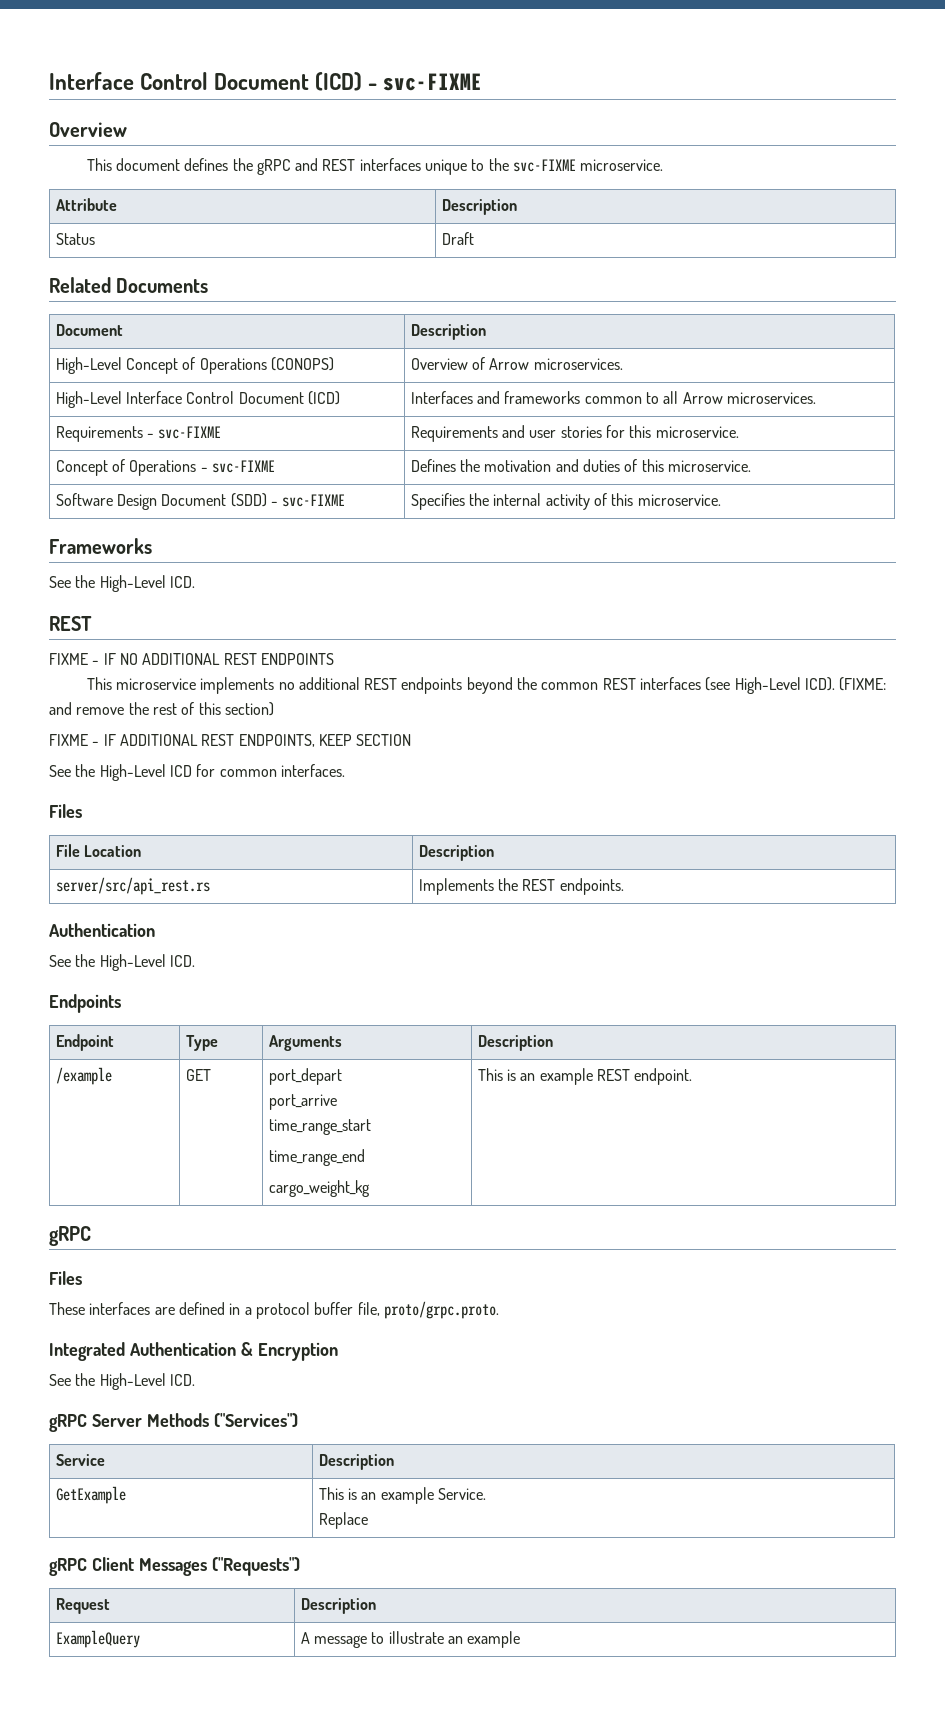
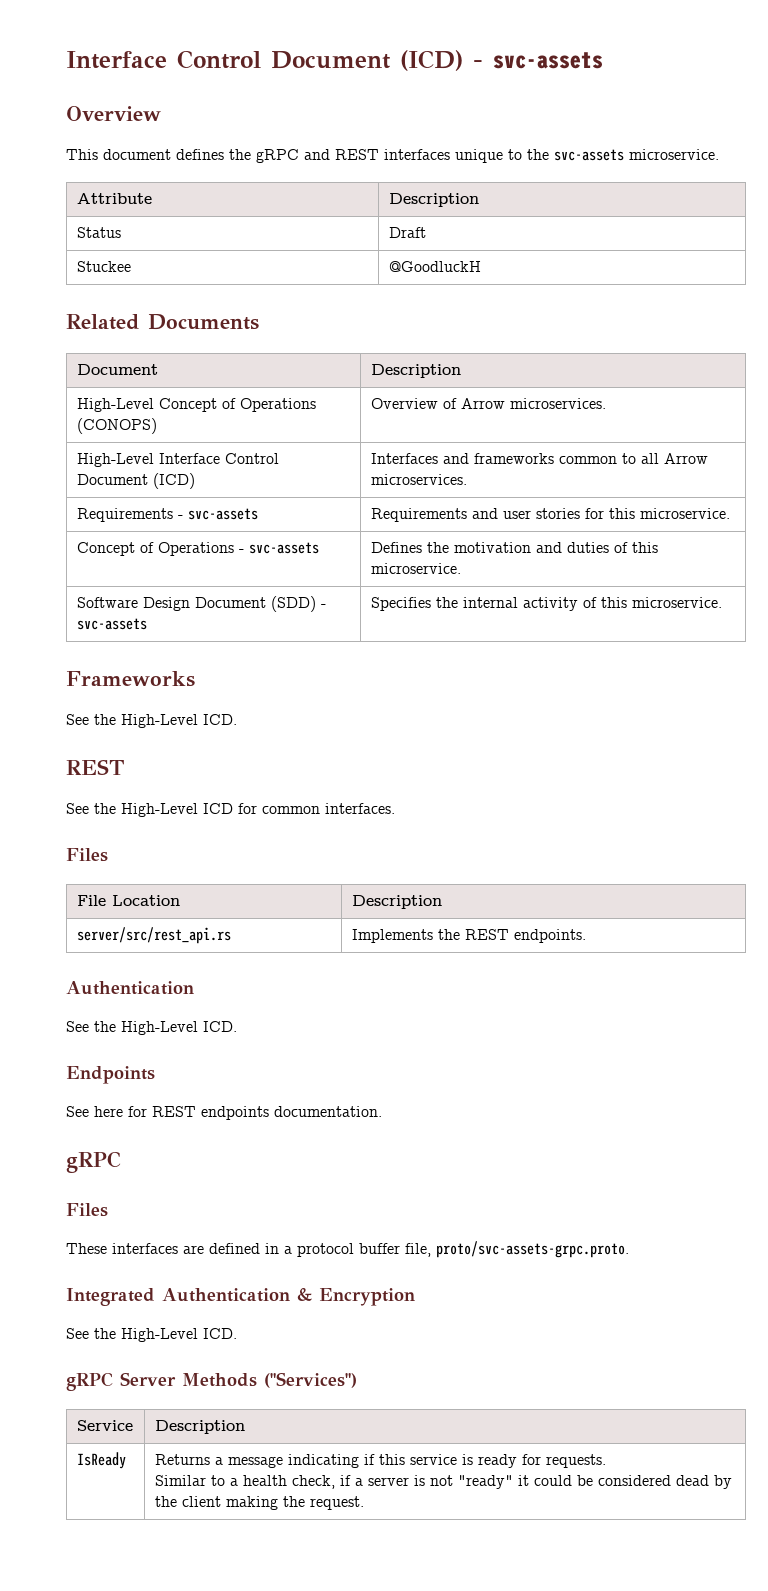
- Interface Control Document (ICD) - svc-FIXME
+ Interface Control Document (ICD) - svc-assets
- This document defines the gRPC and REST interfaces unique to the svc-FIXME microservice.
+ This document defines the gRPC and REST interfaces unique to the svc-assets microservice.
+ Stuckee | @GoodluckH
- Requirements - svc-FIXME | Requirements and user stories for this microservice.
+ Requirements - svc-assets | Requirements and user stories for this microservice.
- Concept of Operations - svc-FIXME | Defines the motivation and duties of this microservice.
+ Concept of Operations - svc-assets | Defines the motivation and duties of this microservice.
- Software Design Document (SDD) - svc-FIXME | Specifies the internal activity of this microservice.
+ Software Design Document (SDD) - svc-assets | Specifies the internal activity of this microservice.
- FIXME - IF NO ADDITIONAL REST ENDPOINTS
- This microservice implements no additional REST endpoints beyond the common REST interfaces (see High-Level ICD). (FIXME: and remove the rest of this section)
- FIXME - IF ADDITIONAL REST ENDPOINTS, KEEP SECTION
- server/src/api_rest.rs | Implements the REST endpoints.
+ server/src/rest_api.rs | Implements the REST endpoints.
- Endpoint | Type | Arguments | Description
- /example | GET | port_depart
- port_arrive
- time_range_start
- time_range_end
- cargo_weight_kg | This is an example REST endpoint.
+ See here for REST endpoints documentation.
- These interfaces are defined in a protocol buffer file, proto/grpc.proto.
+ These interfaces are defined in a protocol buffer file, proto/svc-assets-grpc.proto.
- GetExample | This is an example Service.
- Replace
- gRPC Client Messages ("Requests")
- Request | Description
- ExampleQuery | A message to illustrate an example
+ IsReady | Returns a message indicating if this service is ready for requests.
+ Similar to a health check, if a server is not "ready" it could be considered dead by the client making the request.

